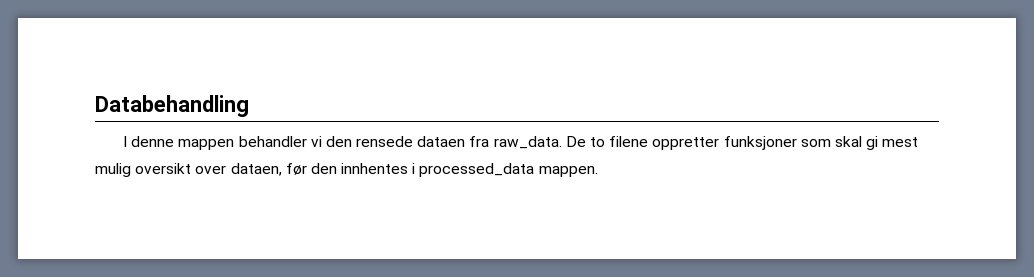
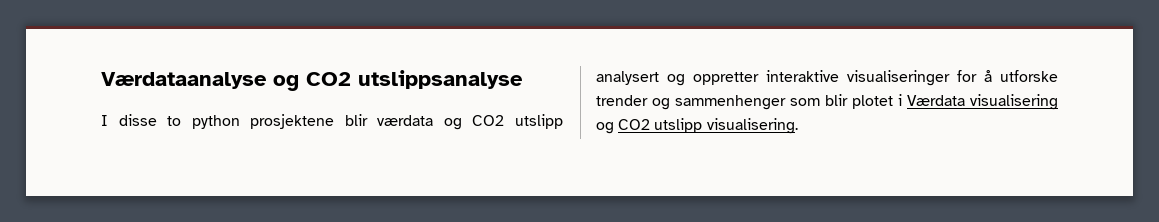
- Databehandling
- I denne mappen behandler vi den rensede dataen fra raw_data. De to filene oppretter funksjoner som skal gi mest mulig oversikt over dataen, før den innhentes i processed_data mappen.
+ Værdataanalyse og CO2 utslippsanalyse
+ I disse to python prosjektene blir værdata og CO2 utslipp analysert og oppretter interaktive visualiseringer for å utforske trender og sammenhenger som blir plotet i Værdata visualisering og CO2 utslipp visualisering.

